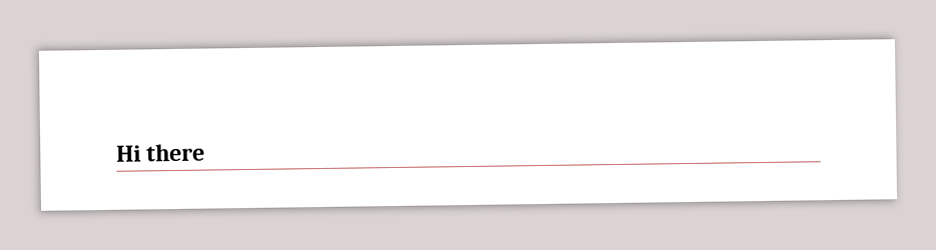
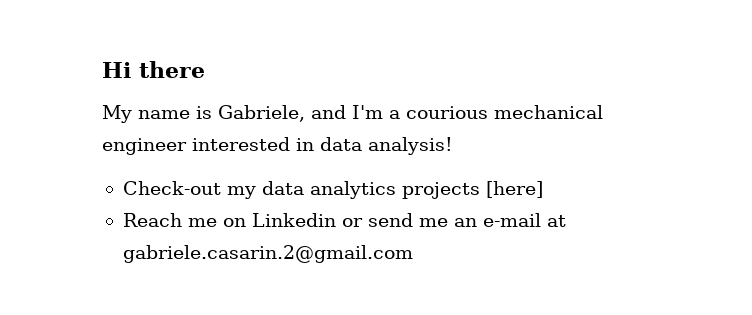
+ My name is Gabriele, and I'm a courious mechanical engineer interested in data analysis!
+ Check-out my data analytics projects [here]
+ Reach me on Linkedin or send me an e-mail at gabriele.casarin.2@gmail.com

